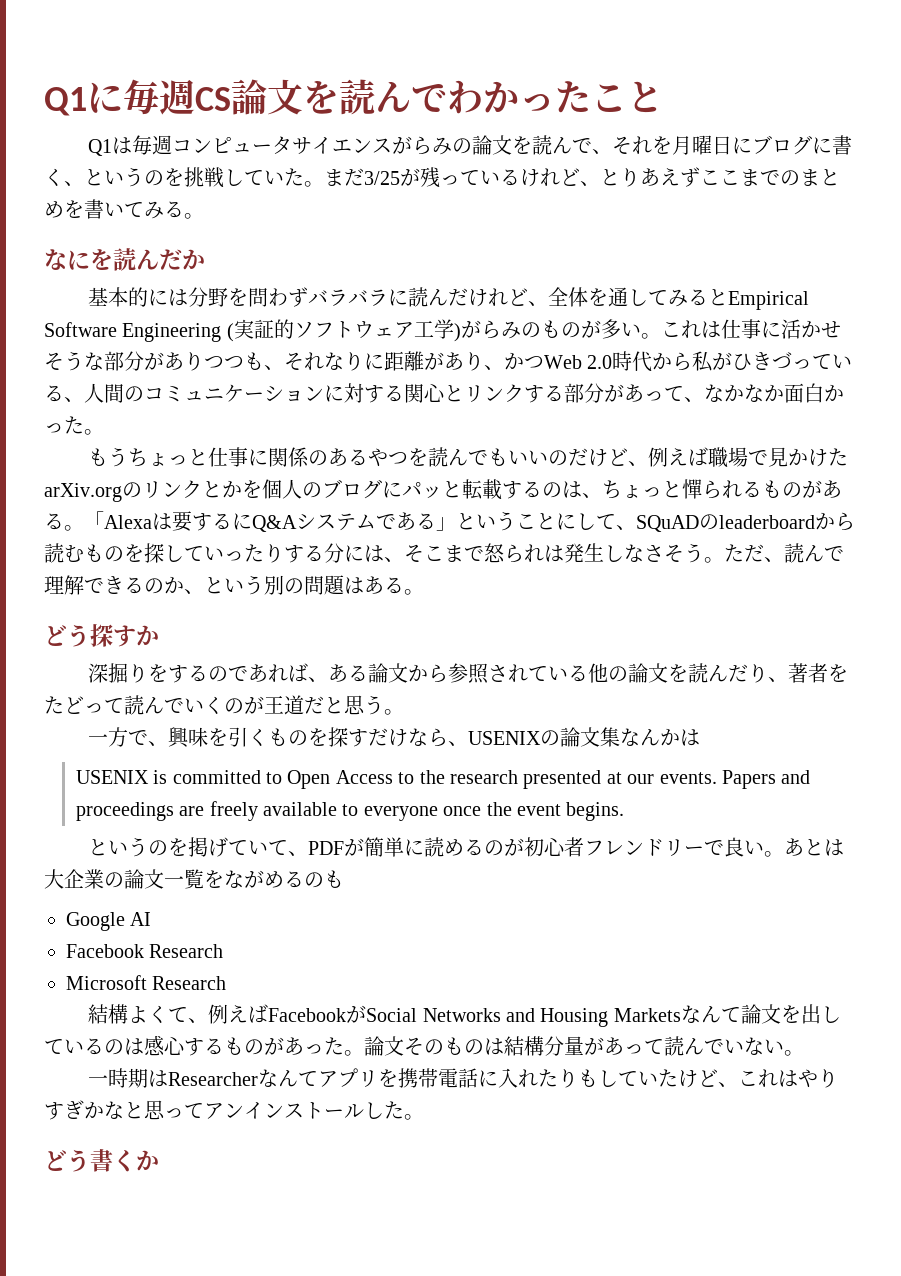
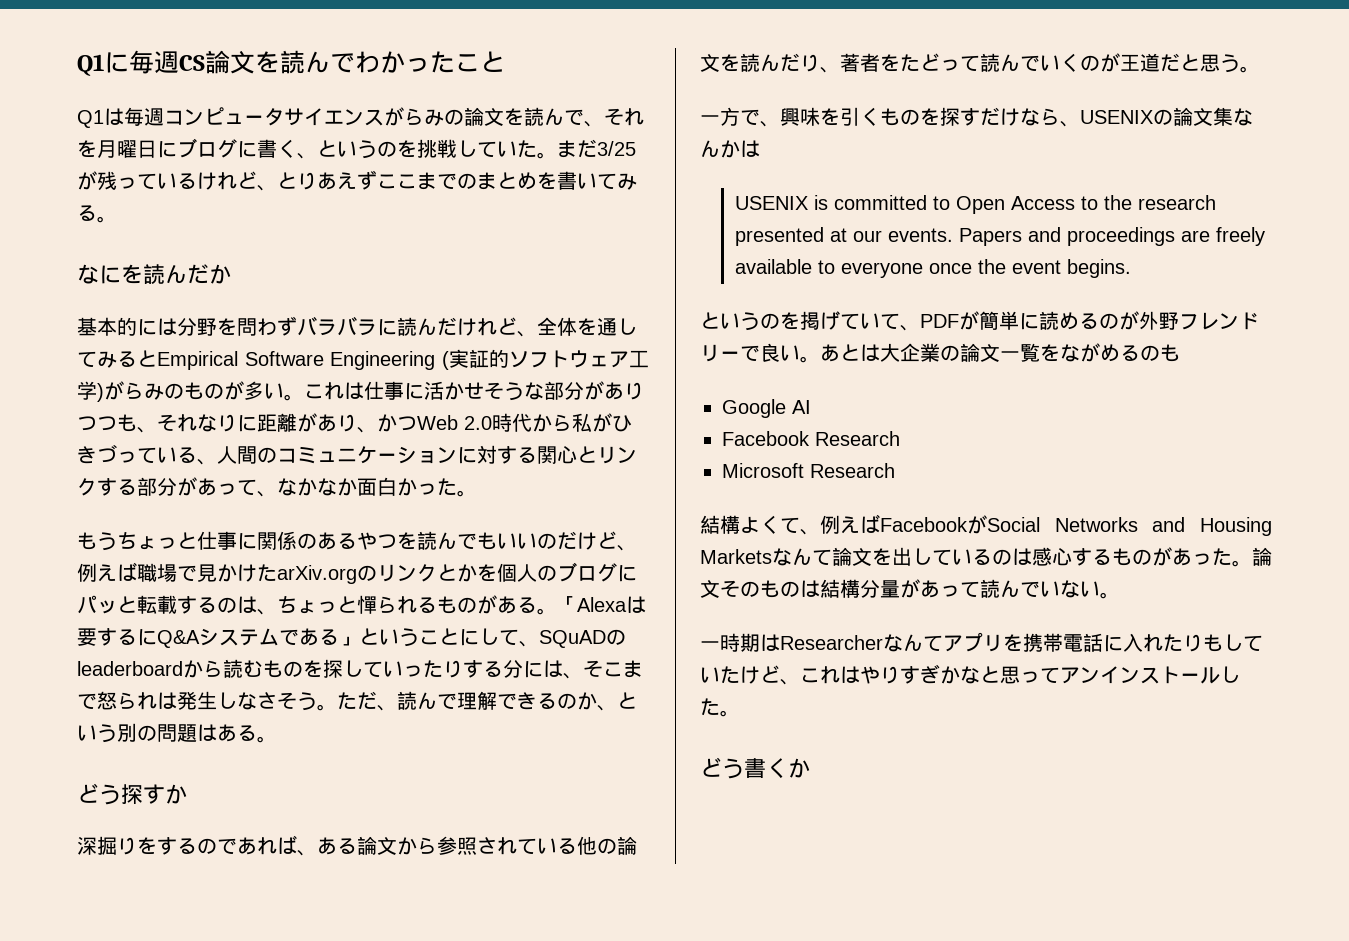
- というのを掲げていて、PDFが簡単に読めるのが初心者フレンドリーで良い。
+ というのを掲げていて、PDFが簡単に読めるのが外野フレンドリーで良い。

